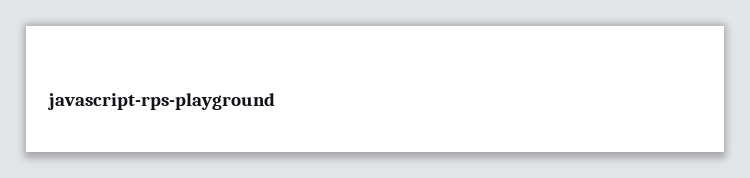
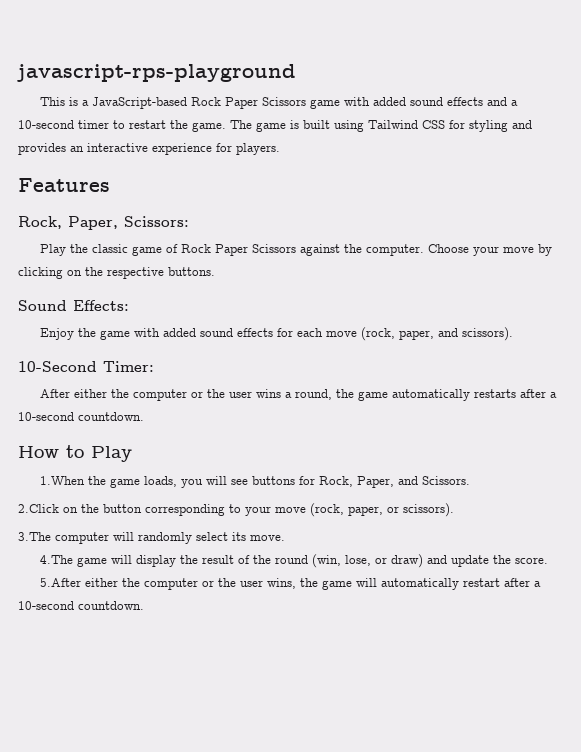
+ This is a JavaScript-based Rock Paper Scissors game with added sound effects and a 10-second timer to restart the game. The game is built using Tailwind CSS for styling and provides an interactive experience for players.
+ Features
+ Rock, Paper, Scissors:
+ Play the classic game of Rock Paper Scissors against the computer. Choose your move by clicking on the respective buttons.
+ Sound Effects:
+ Enjoy the game with added sound effects for each move (rock, paper, and scissors).
+ 10-Second Timer:
+ After either the computer or the user wins a round, the game automatically restarts after a 10-second countdown.
+ How to Play
+ 1.When the game loads, you will see buttons for Rock, Paper, and Scissors.
+ 2.Click on the button corresponding to your move (rock, paper, or scissors).
+ 3.The computer will randomly select its move.
+ 4.The game will display the result of the round (win, lose, or draw) and update the score.
+ 5.After either the computer or the user wins, the game will automatically restart after a 10-second countdown.

